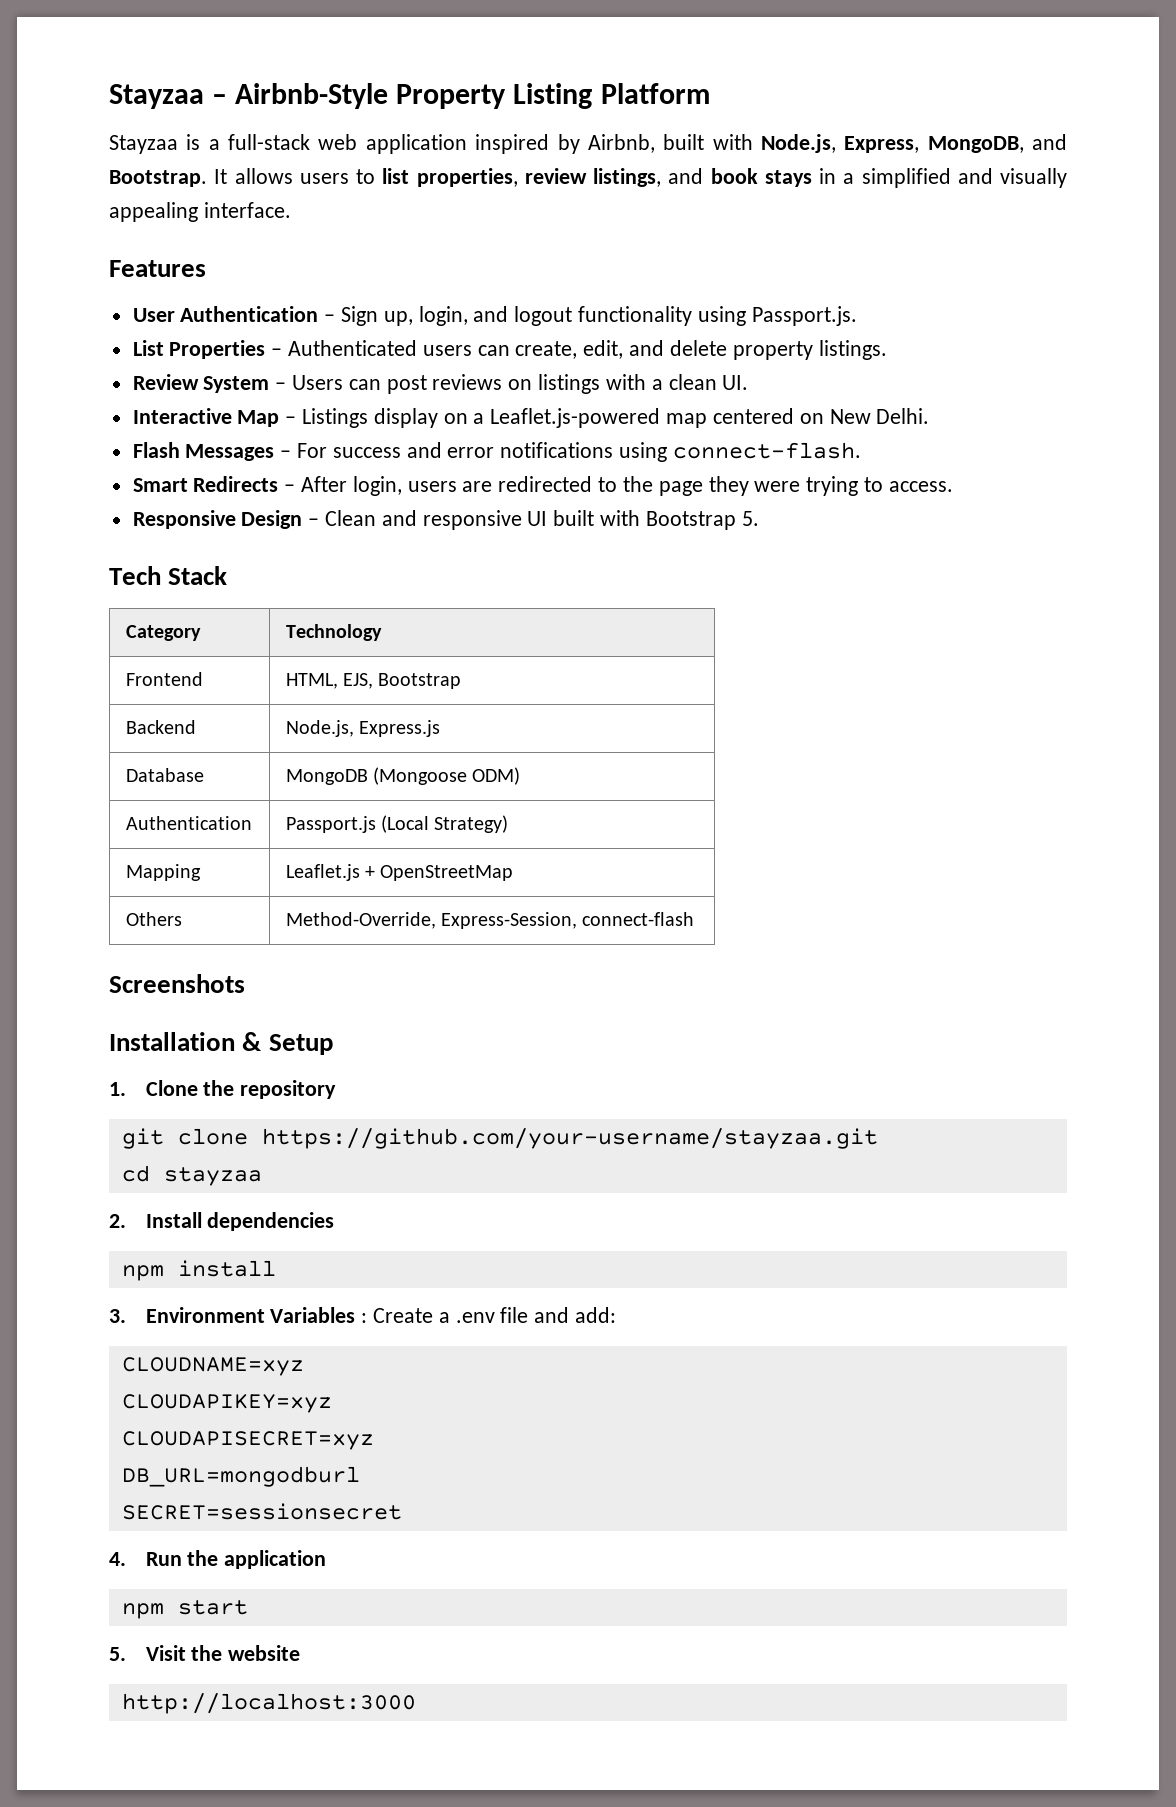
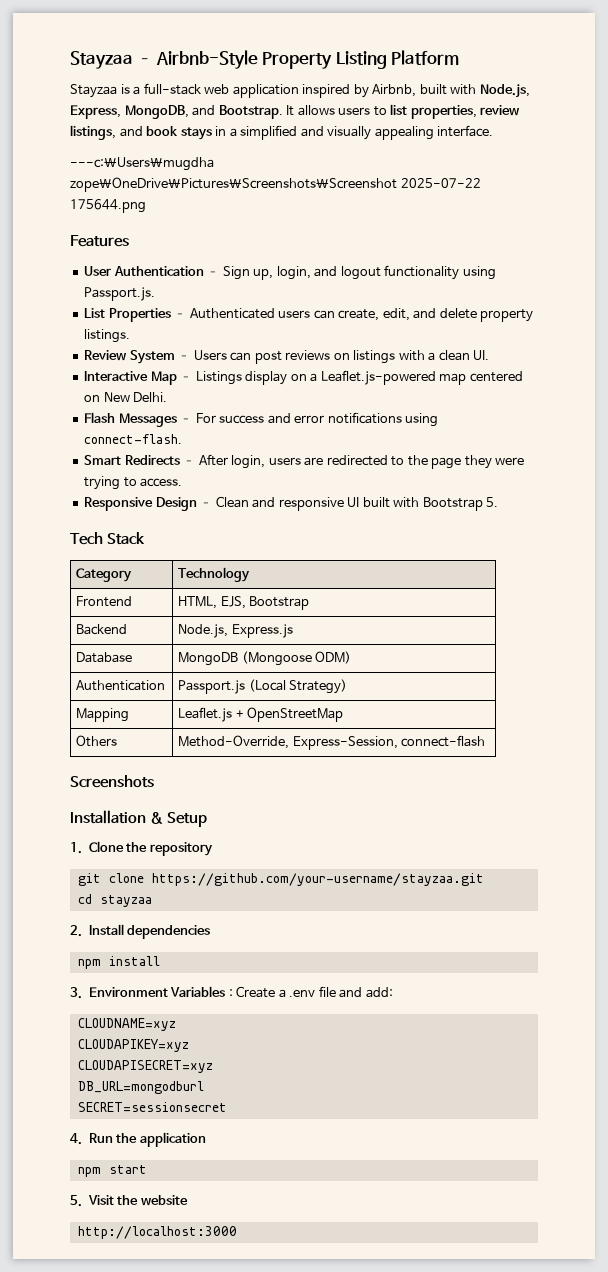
+ ---c:\Users\mugdha zope\OneDrive\Pictures\Screenshots\Screenshot 2025-07-22 175644.png

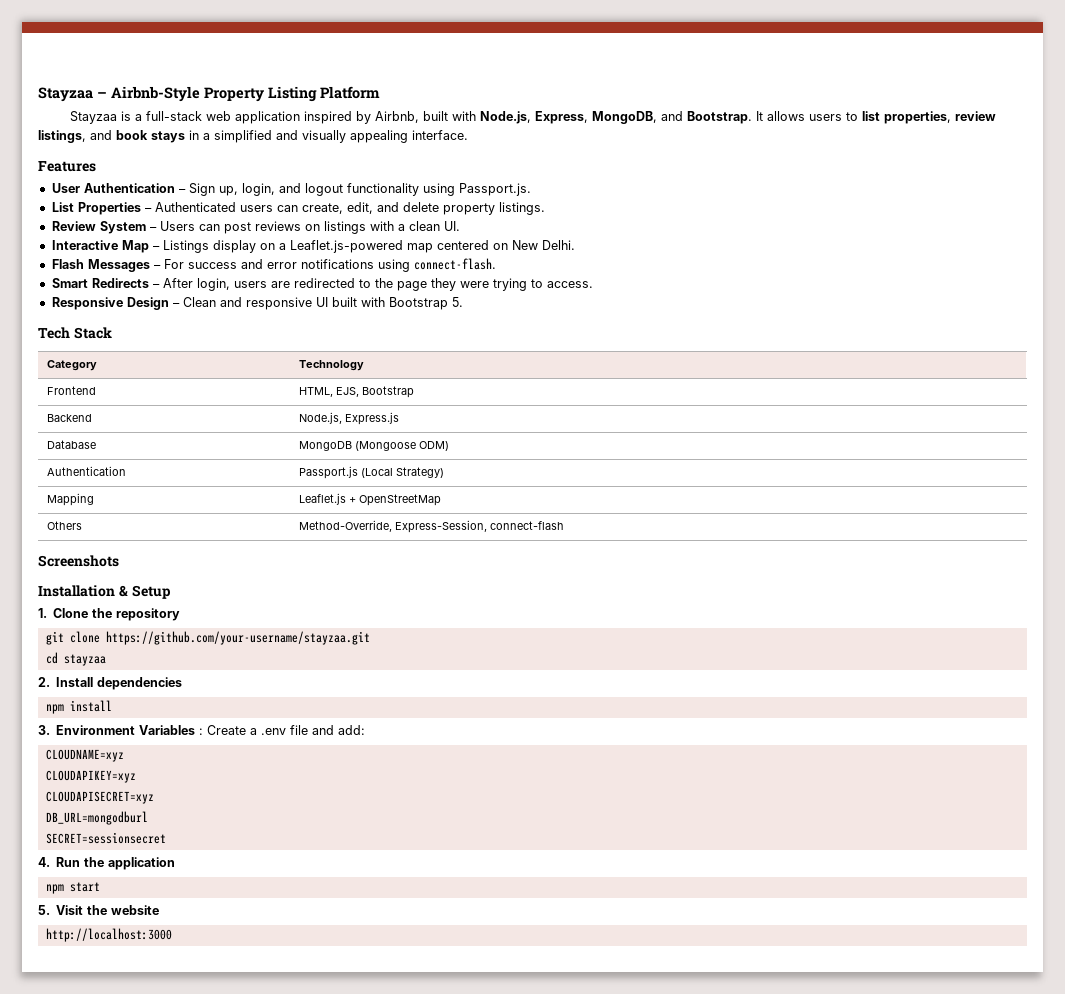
- ---c:\Users\mugdha zope\OneDrive\Pictures\Screenshots\Screenshot 2025-07-22 175644.png

